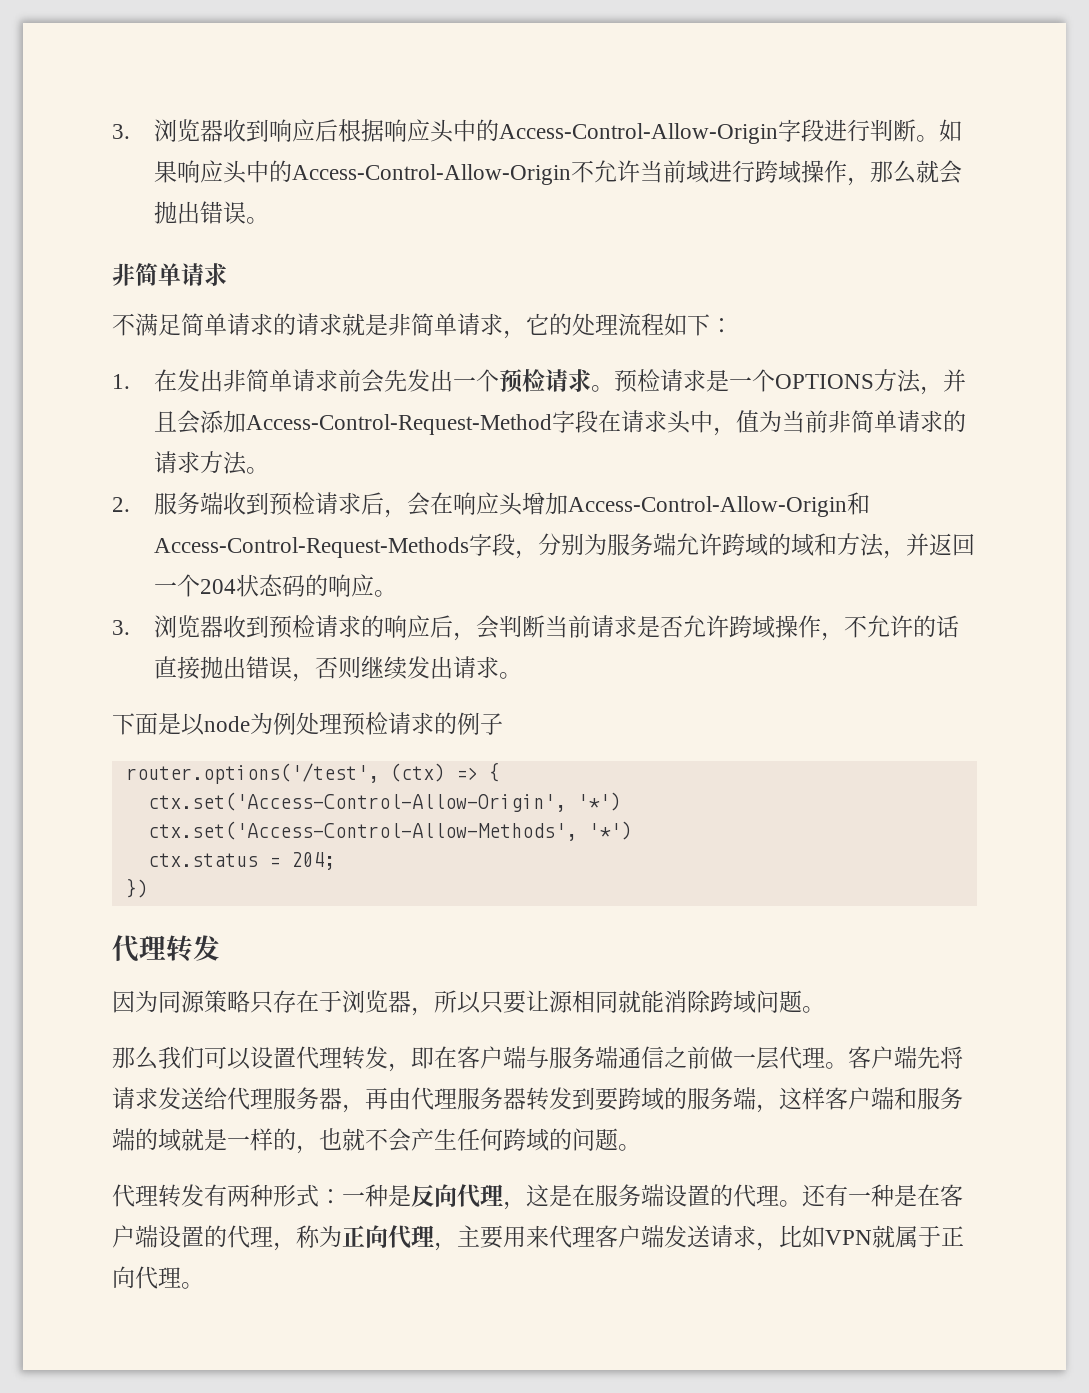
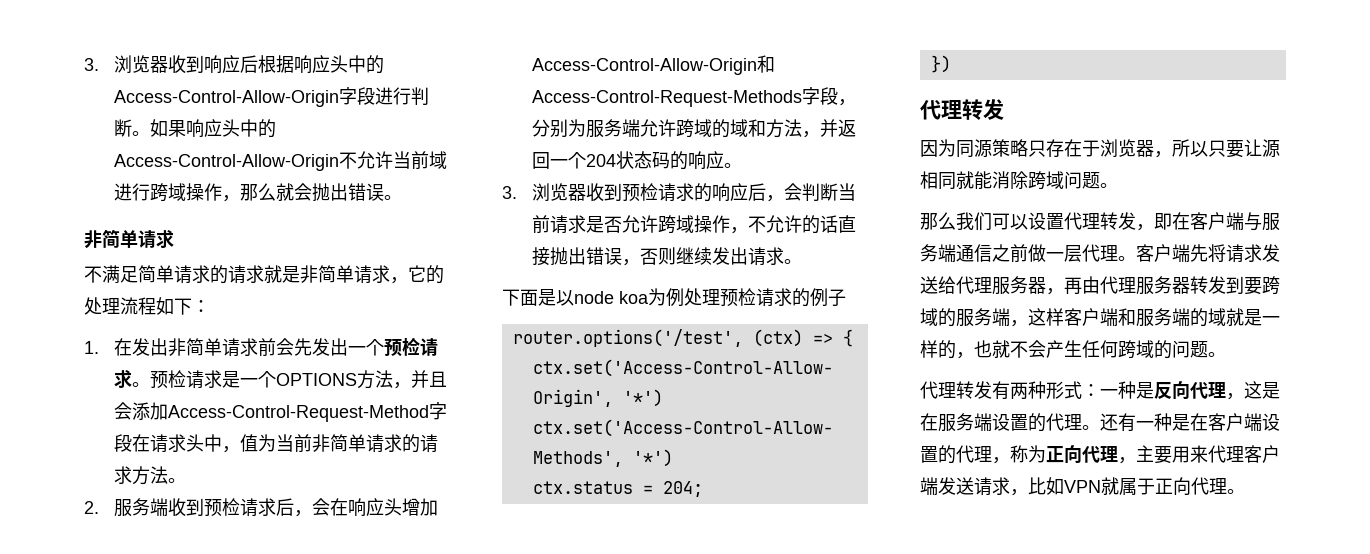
- 下面是以node为例处理预检请求的例子
+ 下面是以node koa为例处理预检请求的例子

